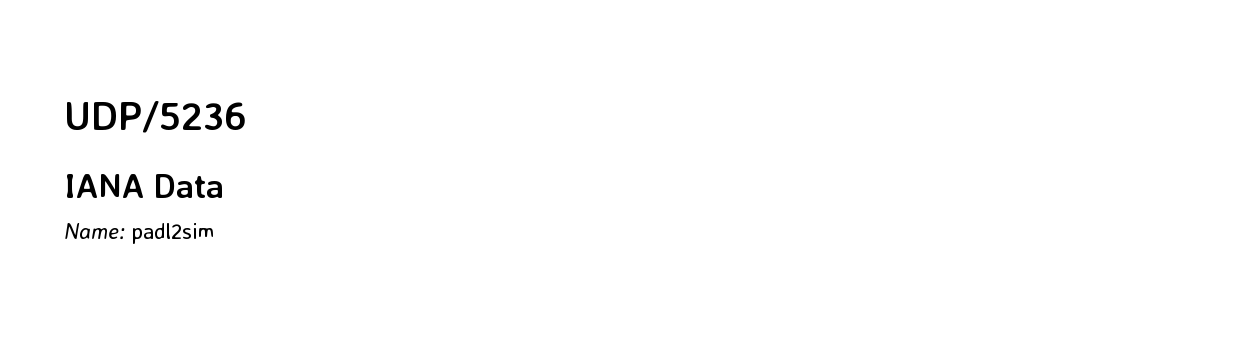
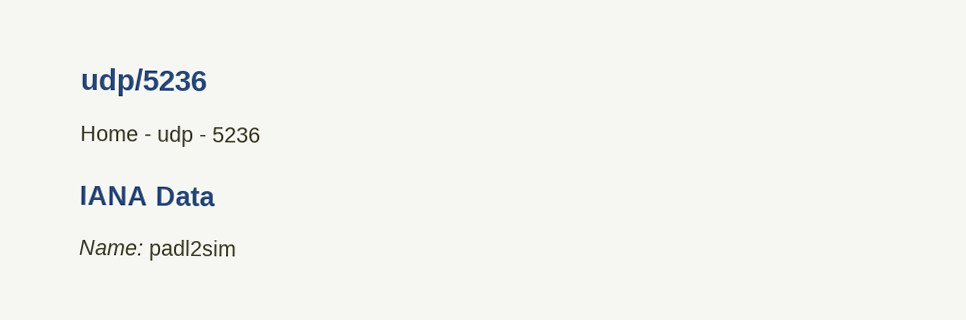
- UDP/5236
+ udp/5236
+ Home - udp - 5236

